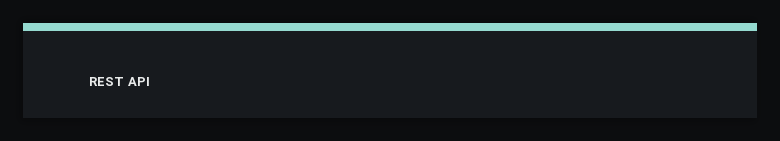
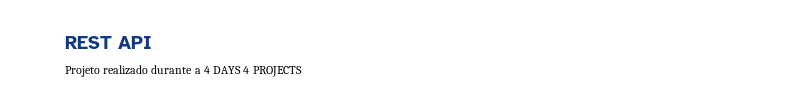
+ Projeto realizado durante a 4 DAYS 4 PROJECTS

